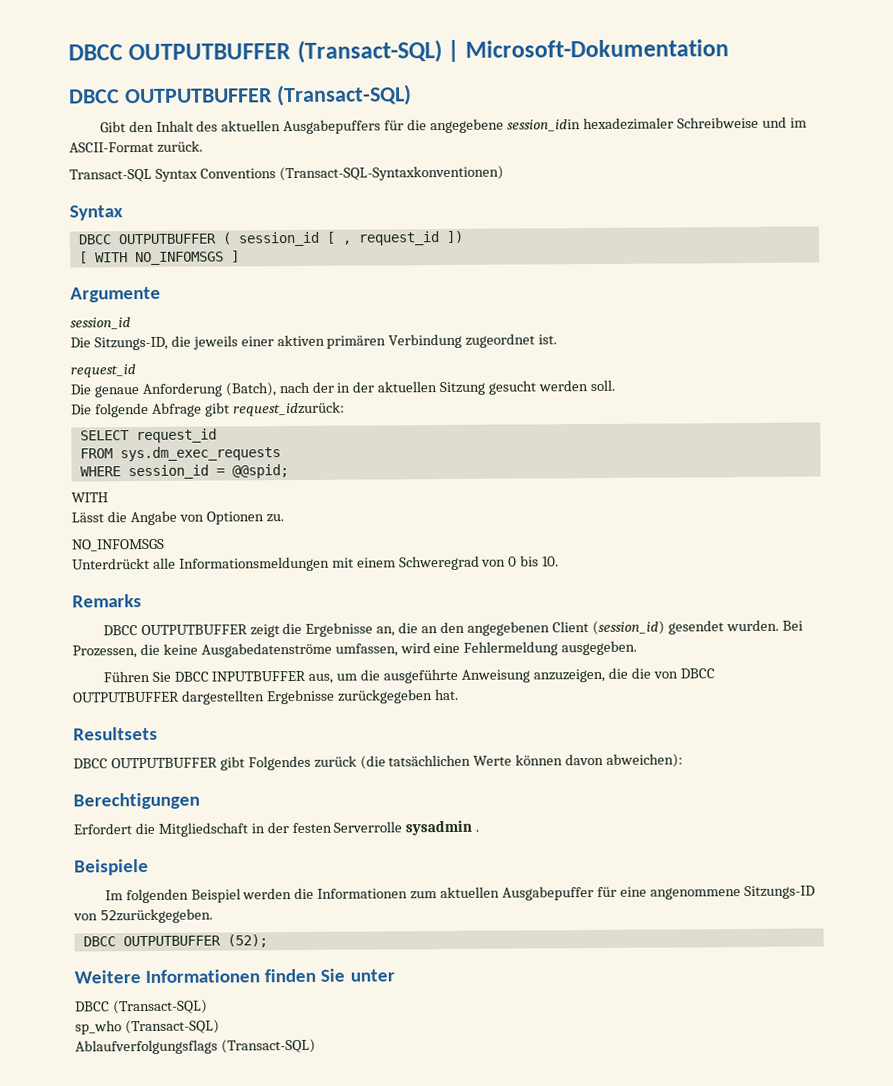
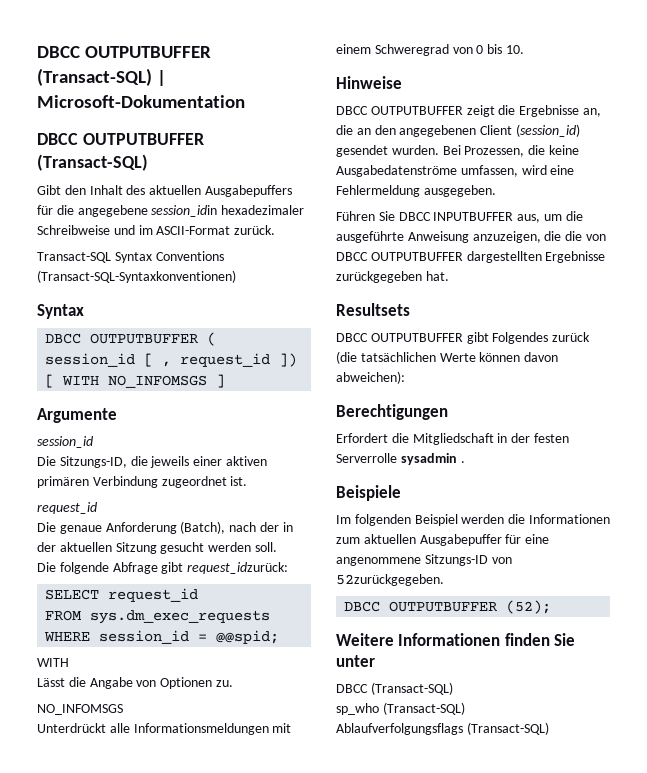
- Remarks
+ Hinweise

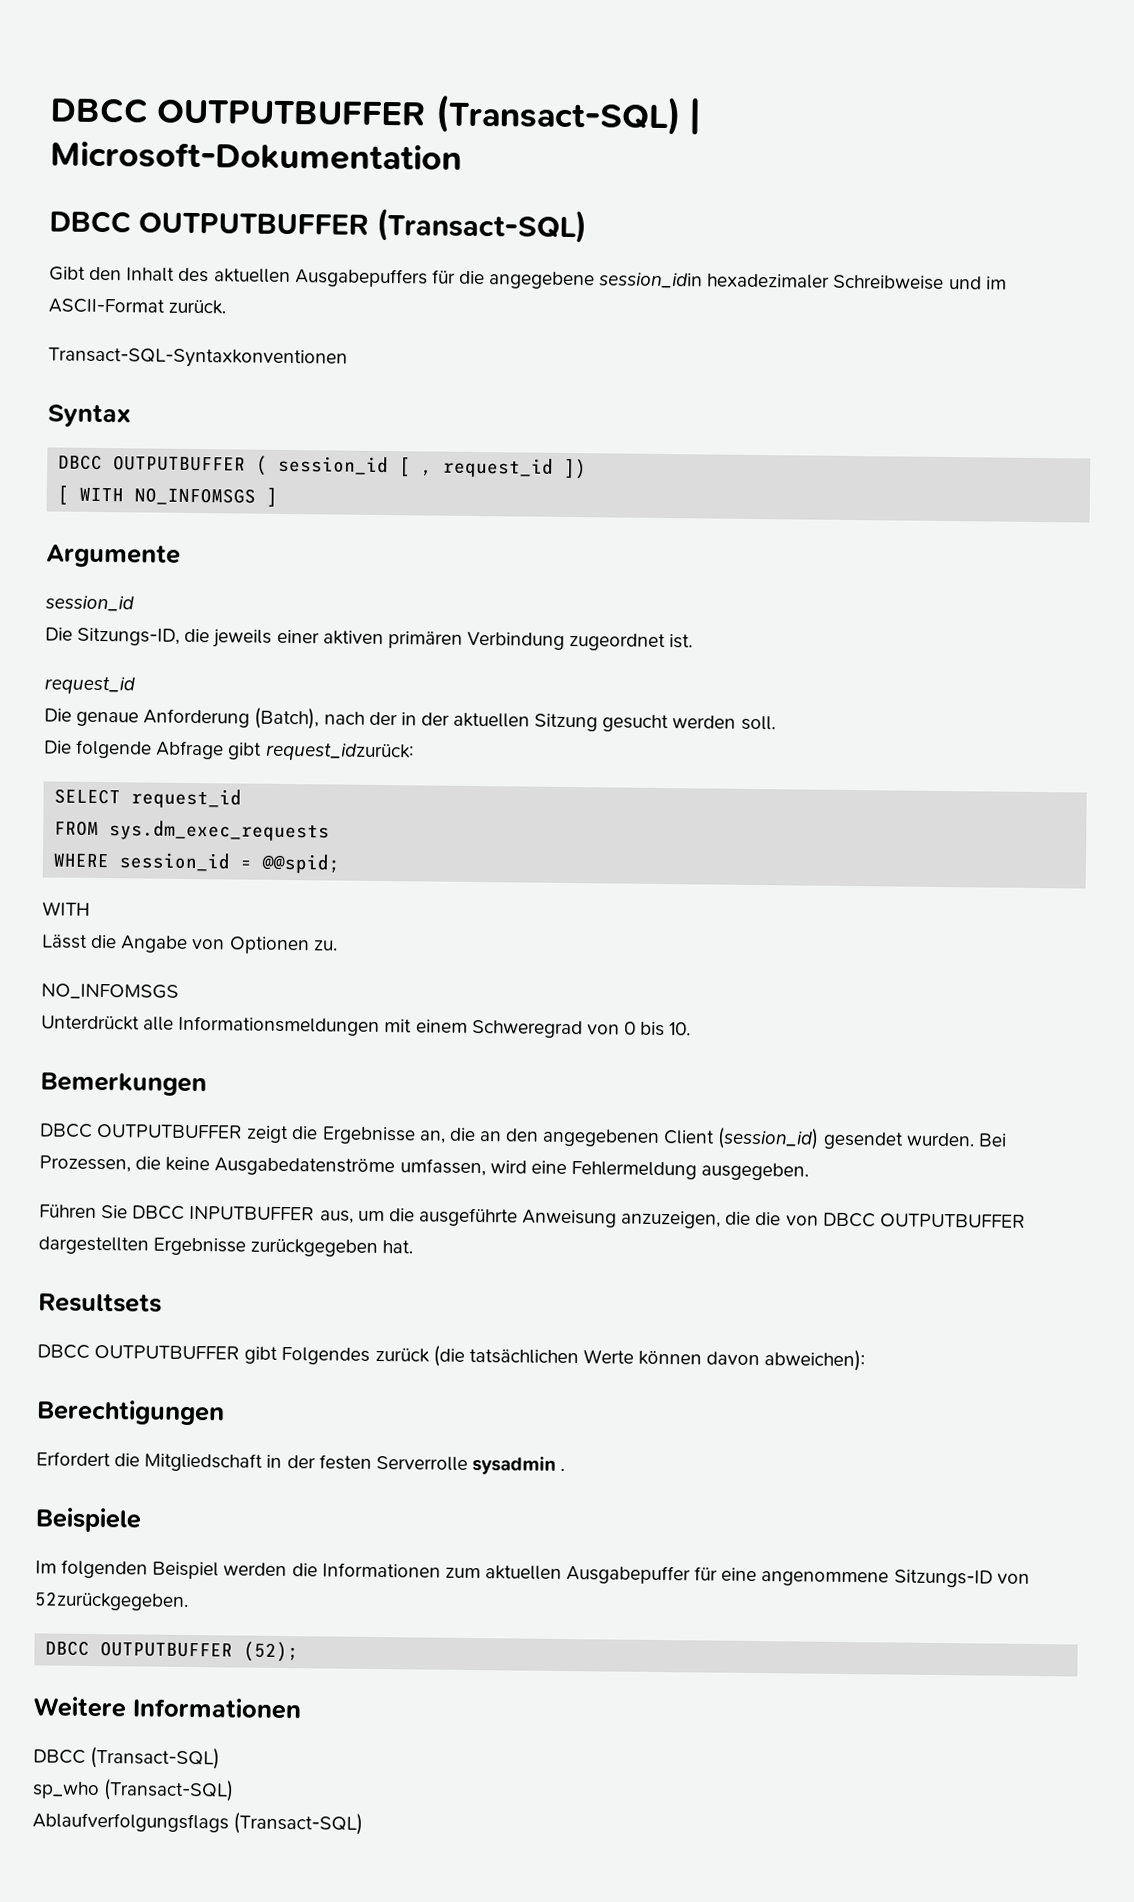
- Transact-SQL Syntax Conventions (Transact-SQL-Syntaxkonventionen)
+ Transact-SQL-Syntaxkonventionen
- Hinweise
+ Bemerkungen
- Weitere Informationen finden Sie unter
+ Weitere Informationen

